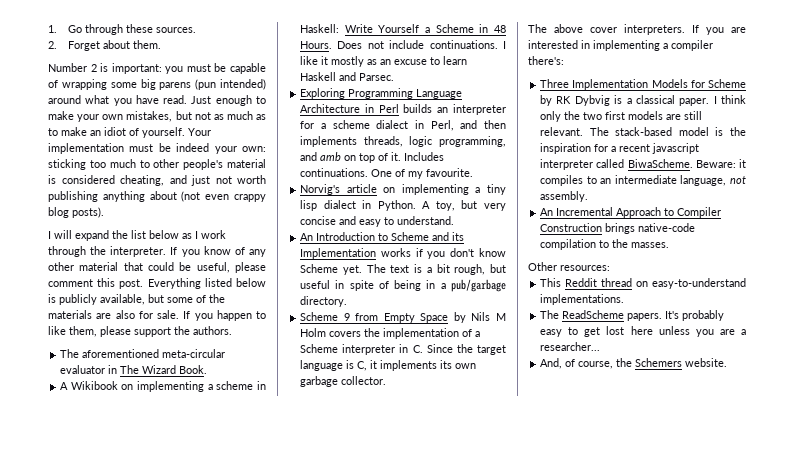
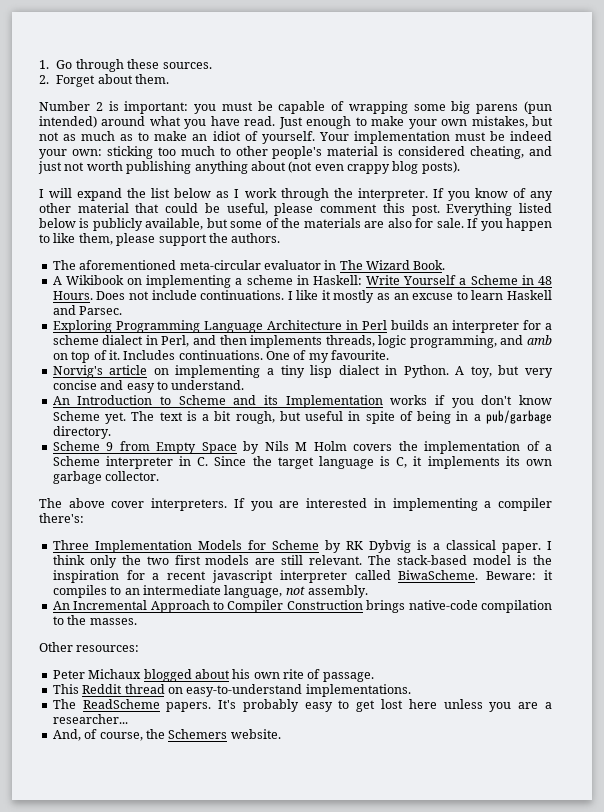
+ Peter Michaux blogged about his own rite of passage.

